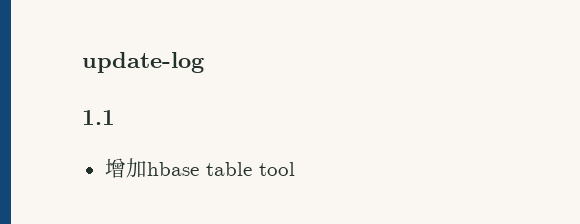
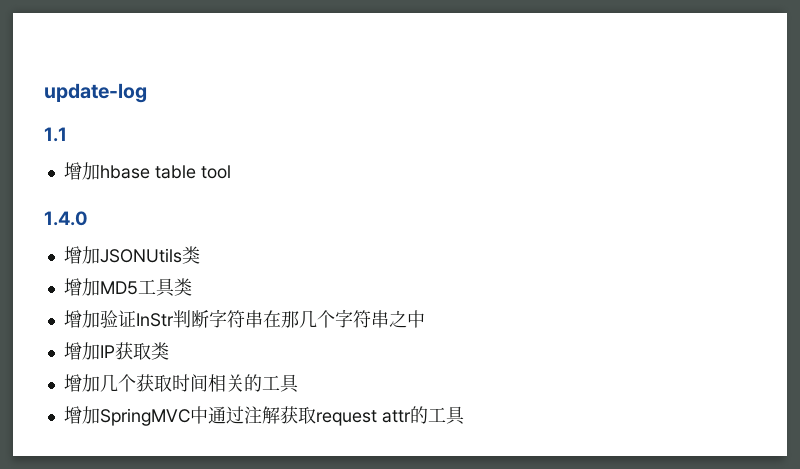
+ 1.4.0
+ 增加JSONUtils类
+ 增加MD5工具类
+ 增加验证InStr判断字符串在那几个字符串之中
+ 增加IP获取类
+ 增加几个获取时间相关的工具
+ 增加SpringMVC中通过注解获取request attr的工具

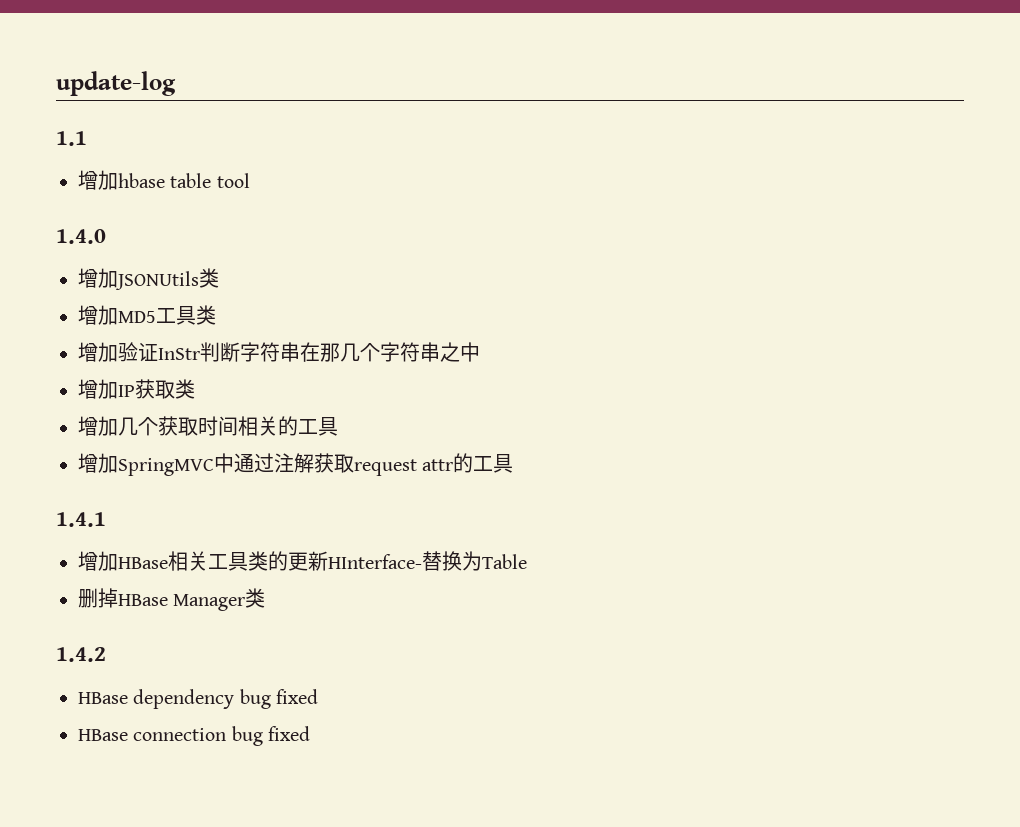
+ 1.4.1
+ 增加HBase相关工具类的更新HInterface-替换为Table
+ 删掉HBase Manager类
+ 1.4.2
+ HBase dependency bug fixed
+ HBase connection bug fixed

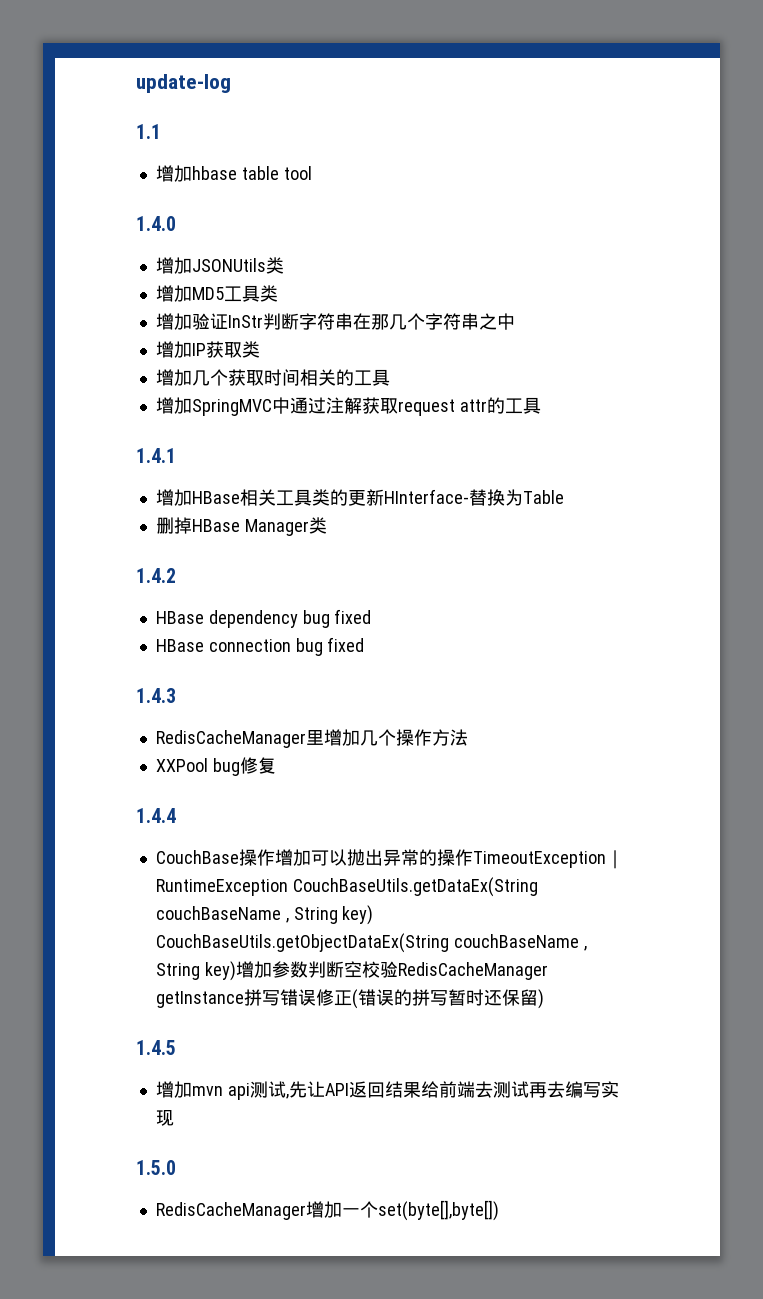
+ 1.4.3
+ RedisCacheManager里增加几个操作方法
+ XXPool bug修复
+ 1.4.4
+ CouchBase操作增加可以抛出异常的操作TimeoutException｜RuntimeException CouchBaseUtils.getDataEx(String couchBaseName , String key) CouchBaseUtils.getObjectDataEx(String couchBaseName , String key)增加参数判断空校验RedisCacheManager getInstance拼写错误修正(错误的拼写暂时还保留)
+ 1.4.5
+ 增加mvn api测试,先让API返回结果给前端去测试再去编写实现
+ 1.5.0
+ RedisCacheManager增加一个set(byte[],byte[])

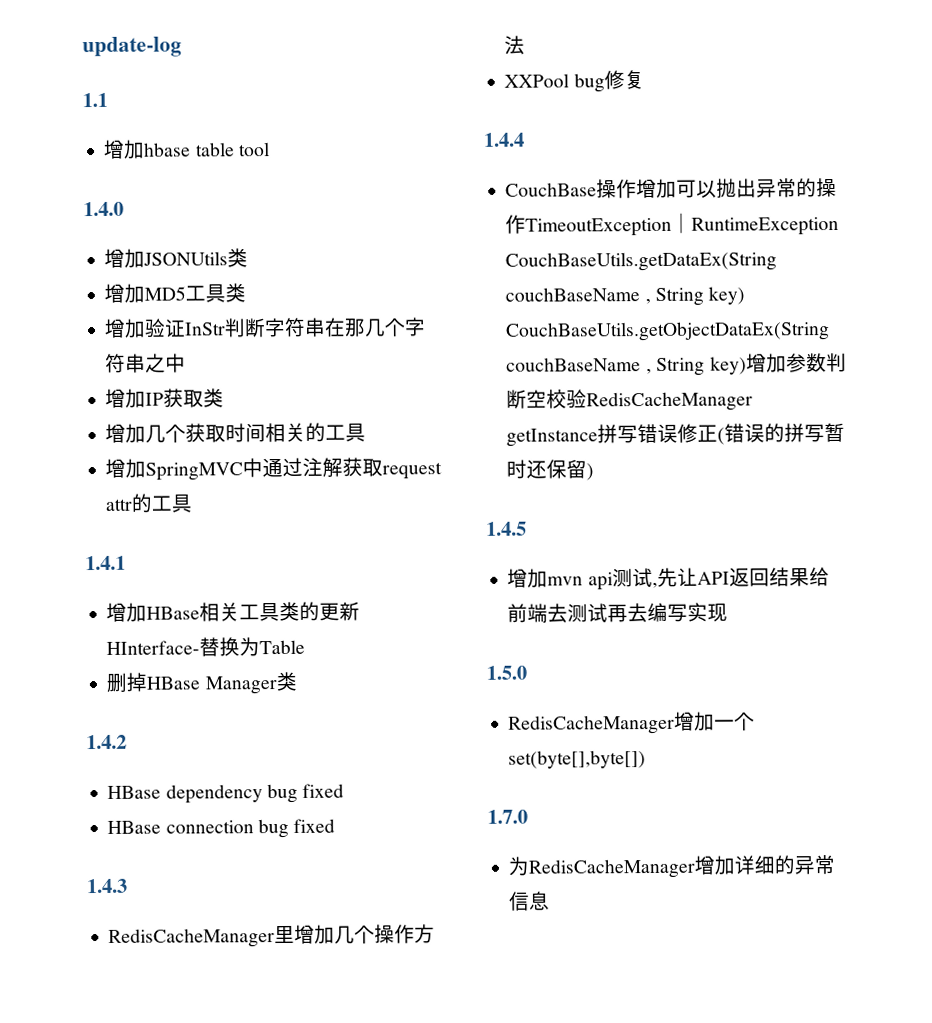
+ 1.7.0
+ 为RedisCacheManager增加详细的异常信息

